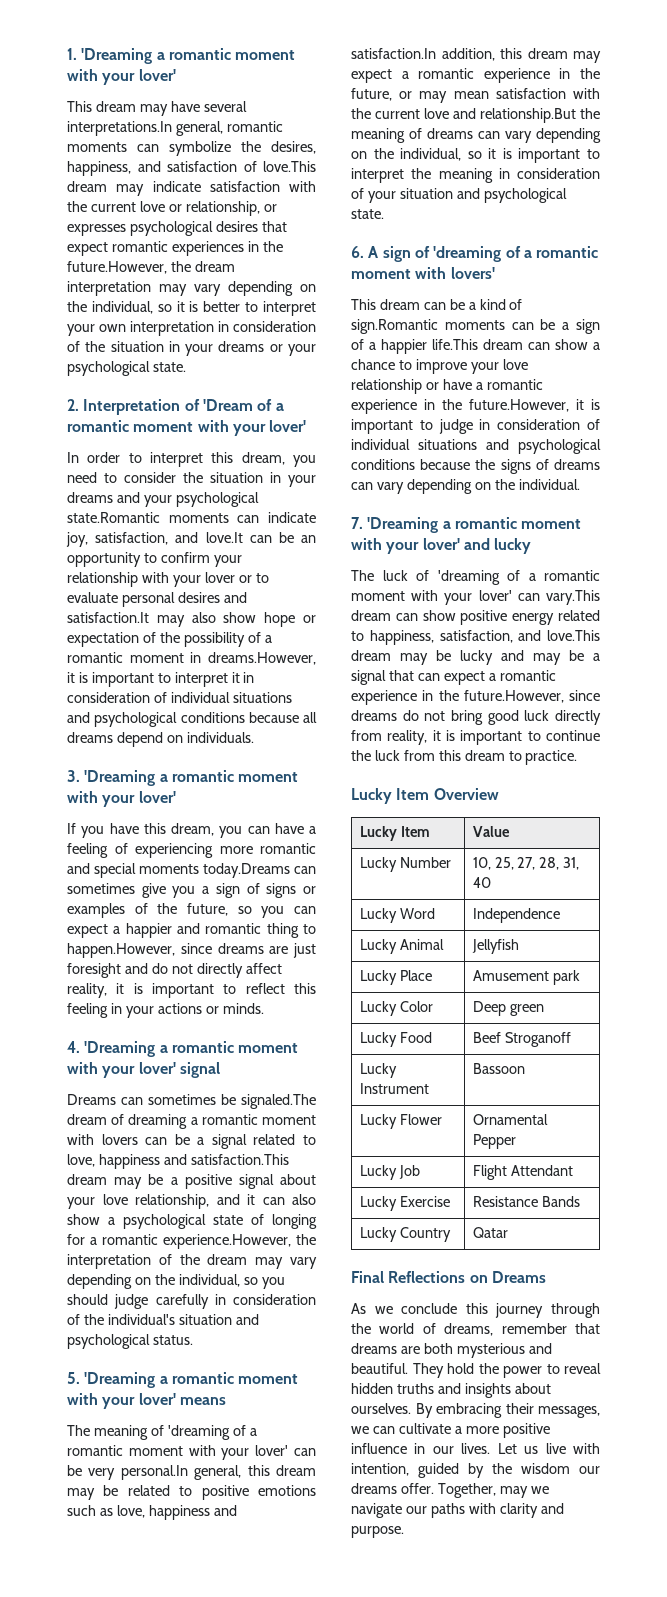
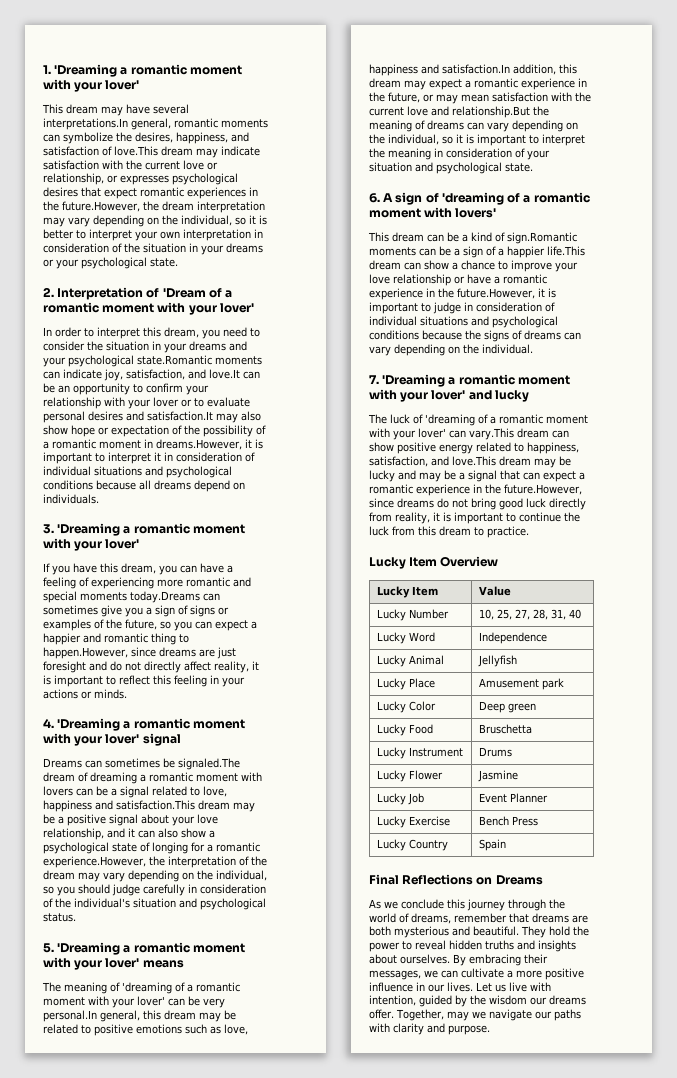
- Lucky Food | Beef Stroganoff
+ Lucky Food | Bruschetta
- Lucky Instrument | Bassoon
+ Lucky Instrument | Drums
- Lucky Flower | Ornamental Pepper
+ Lucky Flower | Jasmine
- Lucky Job | Flight Attendant
+ Lucky Job | Event Planner
- Lucky Exercise | Resistance Bands
+ Lucky Exercise | Bench Press
- Lucky Country | Qatar
+ Lucky Country | Spain

